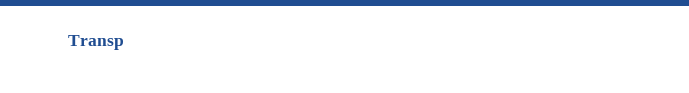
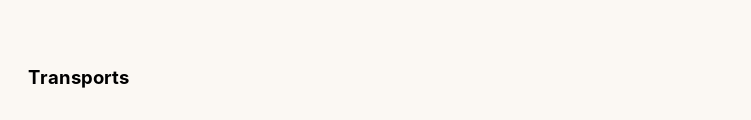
- Transp
+ Transports

